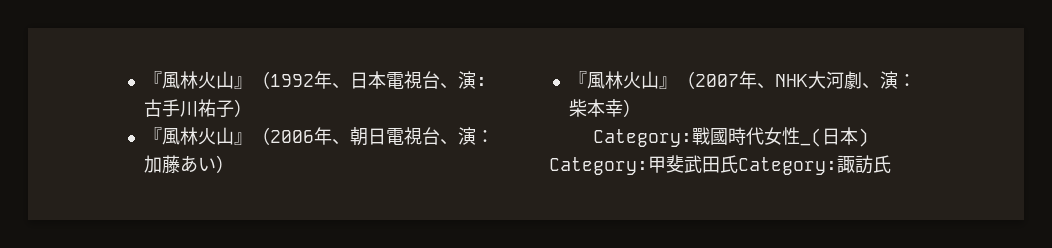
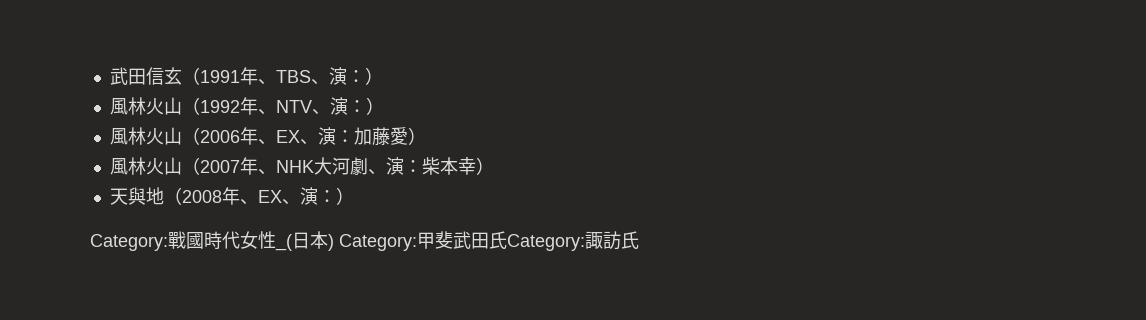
- 『風林火山』（1992年、日本電視台、演:古手川祐子）
- 『風林火山』（2006年、朝日電視台、演：加藤あい）
- 『風林火山』（2007年、NHK大河劇、演：柴本幸）
+ 武田信玄（1991年、TBS、演：）
+ 風林火山（1992年、NTV、演：）
+ 風林火山（2006年、EX、演：加藤愛）
+ 風林火山（2007年、NHK大河劇、演：柴本幸）
+ 天與地（2008年、EX、演：）

